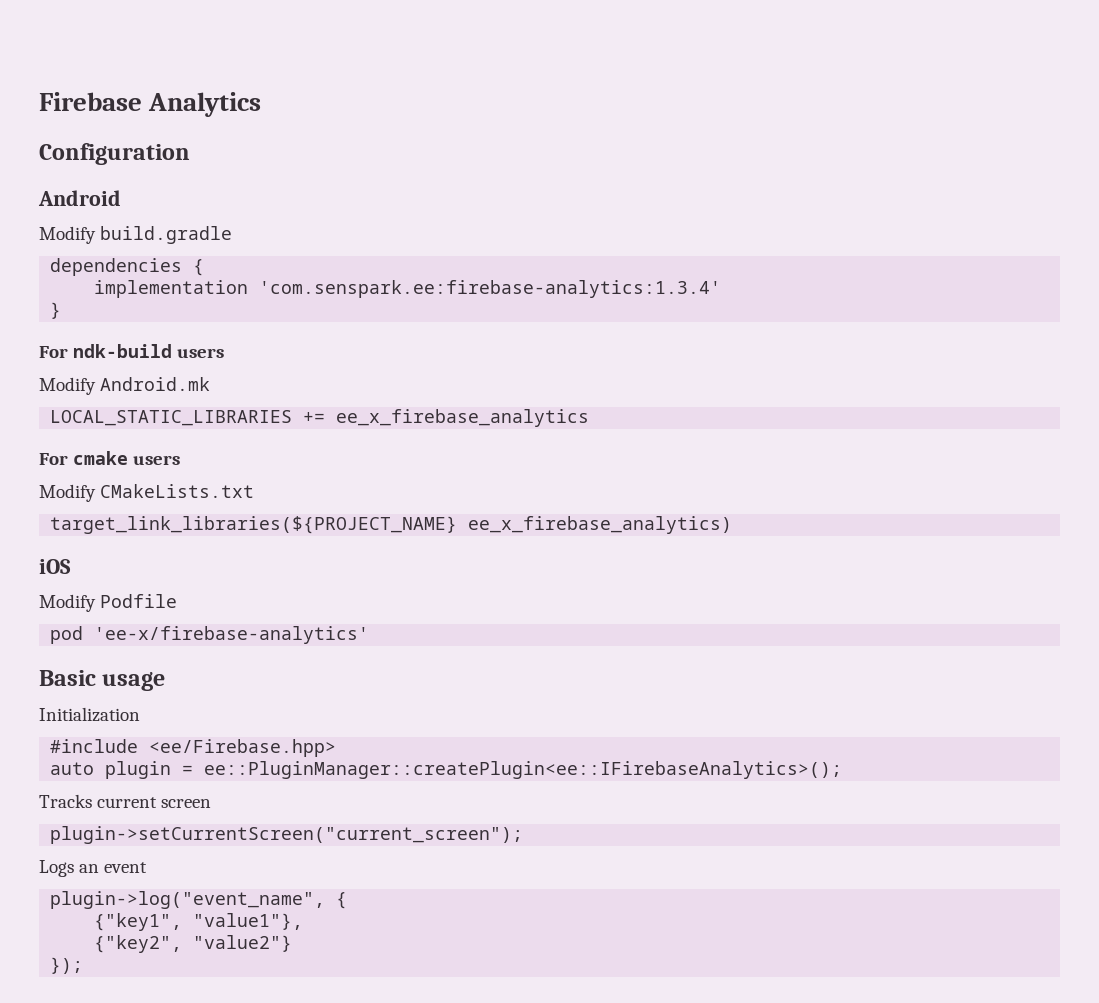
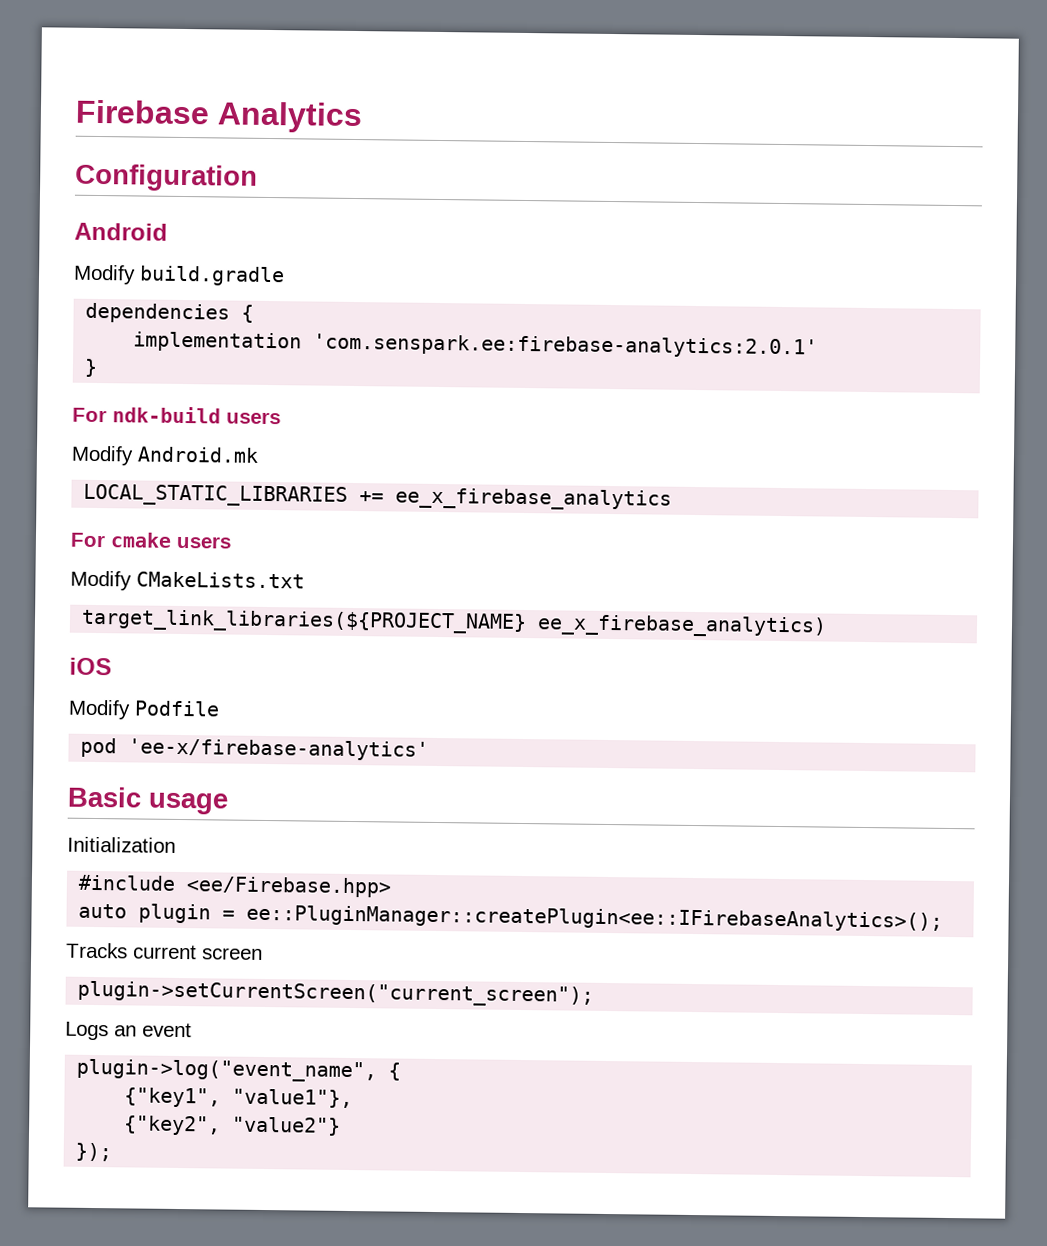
- implementation 'com.senspark.ee:firebase-analytics:1.3.4'
+ implementation 'com.senspark.ee:firebase-analytics:2.0.1'

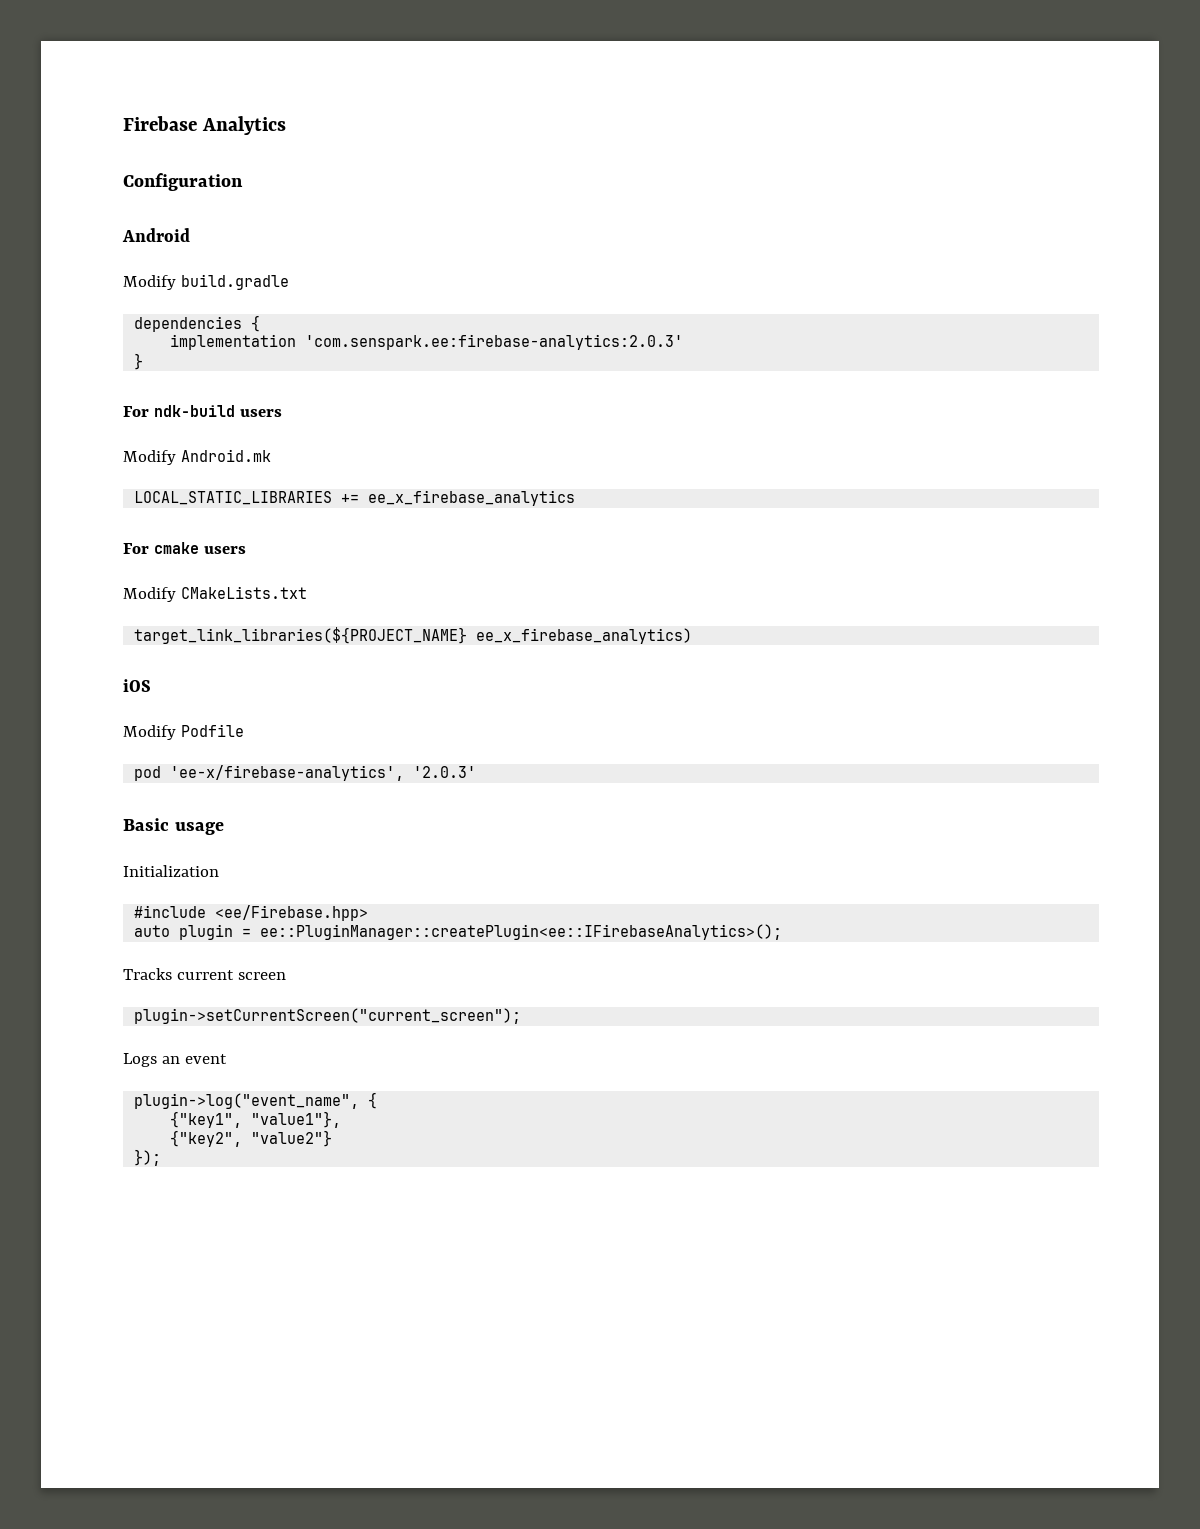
- implementation 'com.senspark.ee:firebase-analytics:2.0.1'
+ implementation 'com.senspark.ee:firebase-analytics:2.0.3'
- pod 'ee-x/firebase-analytics'
+ pod 'ee-x/firebase-analytics', '2.0.3'

